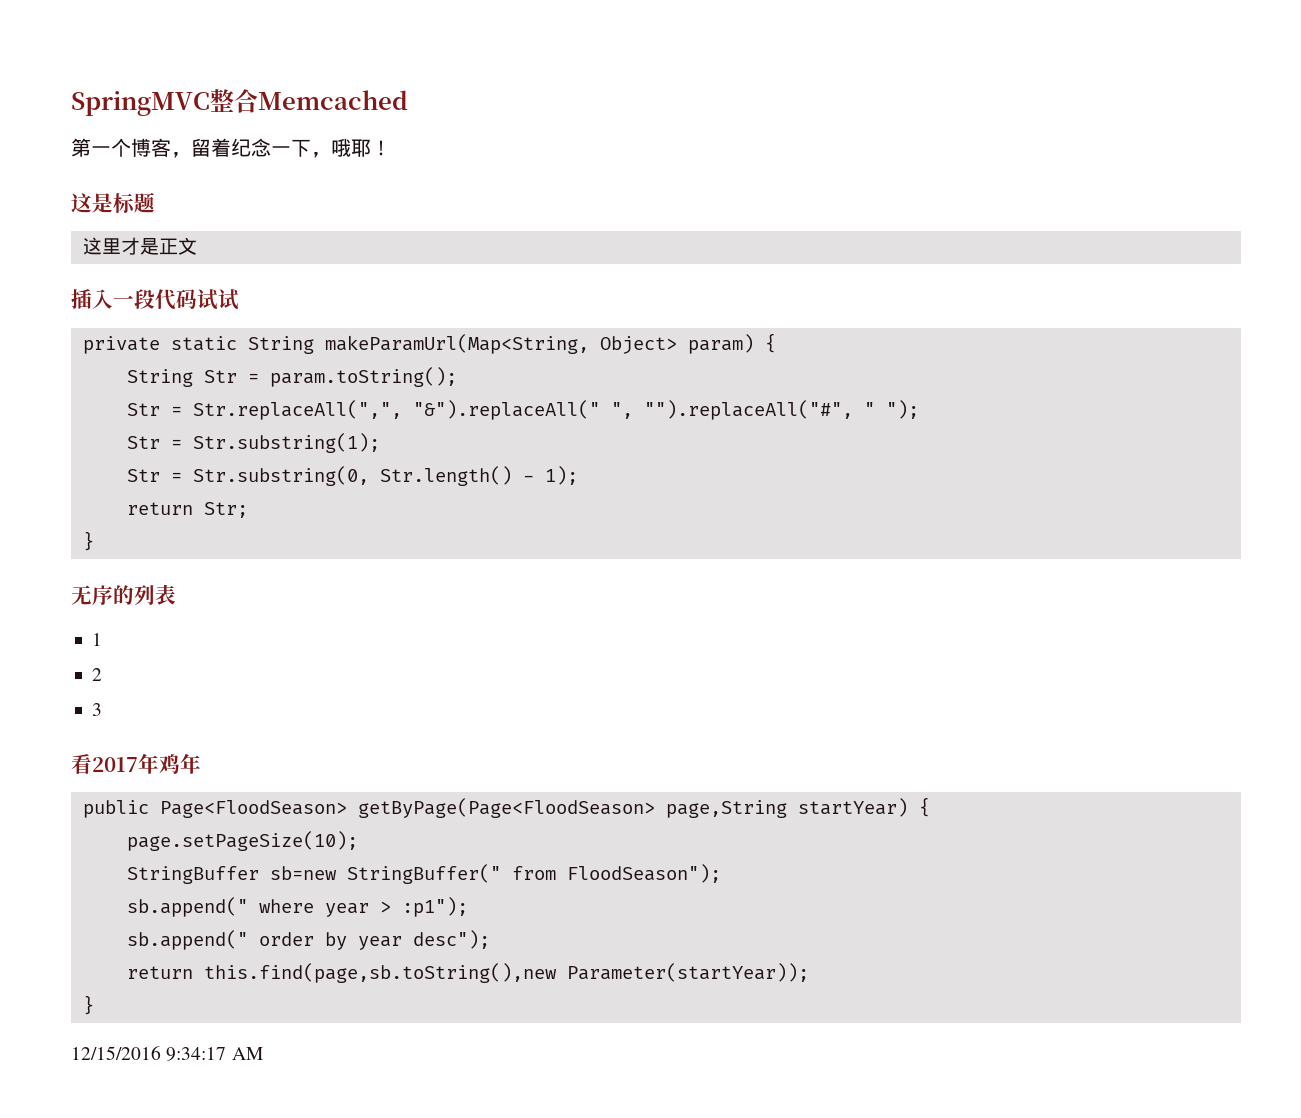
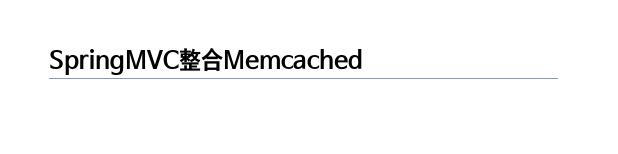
- 第一个博客，留着纪念一下，哦耶！
- 这是标题
- 这里才是正文
- 插入一段代码试试
- private static String makeParamUrl(Map<String, Object> param) {
- String Str = param.toString();
- Str = Str.replaceAll(",", "&").replaceAll(" ", "").replaceAll("#", " ");
- Str = Str.substring(1);
- Str = Str.substring(0, Str.length() - 1);
- return Str;
- }
- 无序的列表
- 1
- 2
- 3
- 看2017年鸡年
- public Page<FloodSeason> getByPage(Page<FloodSeason> page,String startYear) {
- page.setPageSize(10);
- StringBuffer sb=new StringBuffer(" from FloodSeason");
- sb.append(" where year > :p1");
- sb.append(" order by year desc");
- return this.find(page,sb.toString(),new Parameter(startYear));
- }
- 12/15/2016 9:34:17 AM

